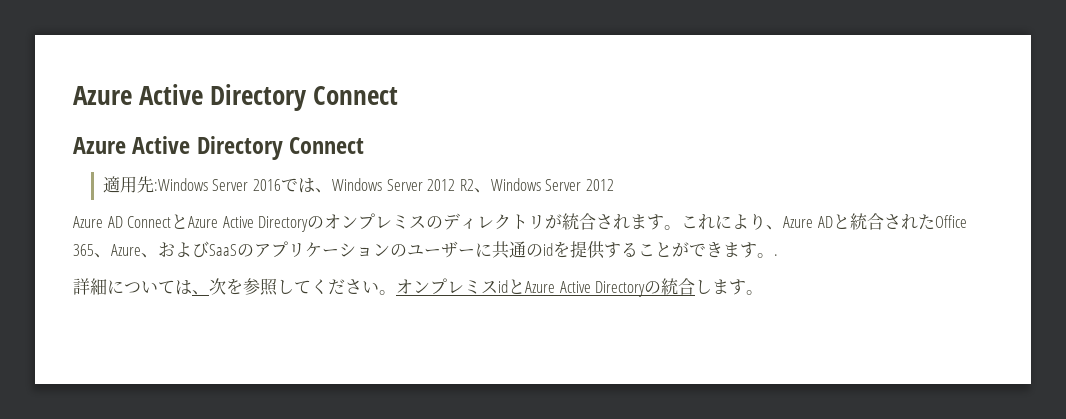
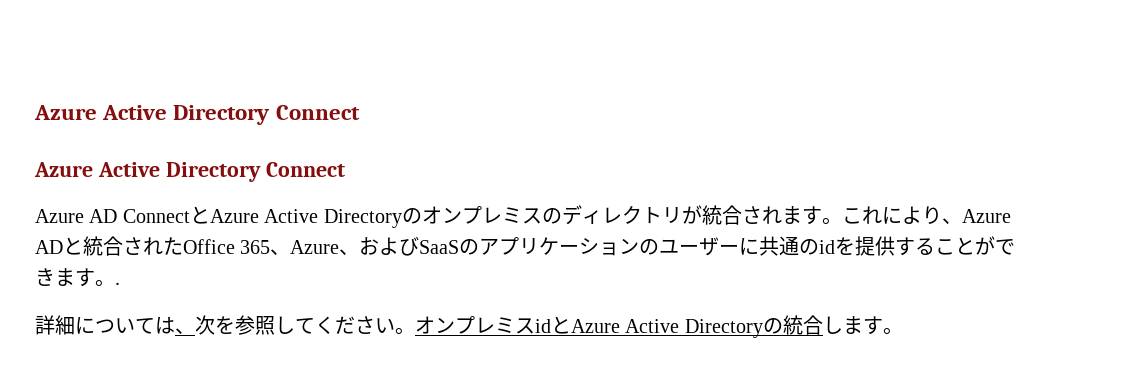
- 適用先:Windows Server 2016では、Windows Server 2012 R2、Windows Server 2012

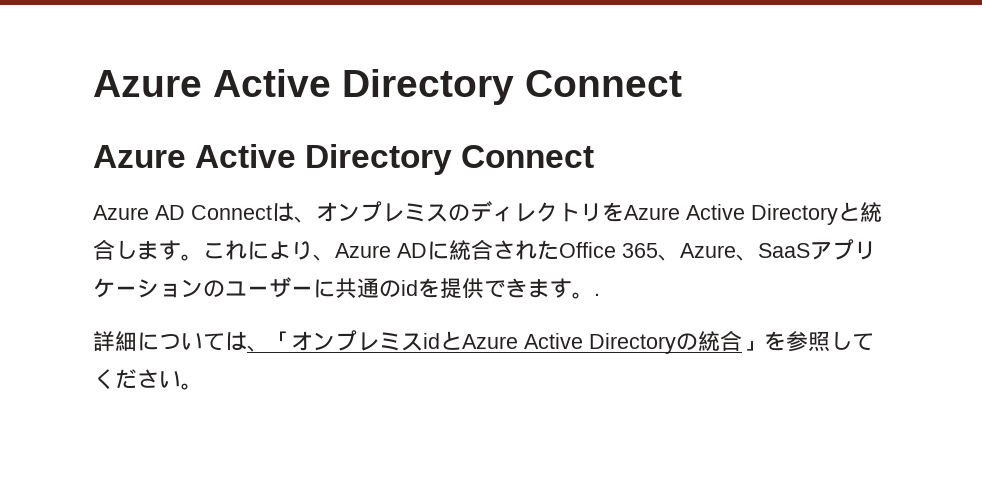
- Azure AD ConnectとAzure Active Directoryのオンプレミスのディレクトリが統合されます。
+ Azure AD Connectは、オンプレミスのディレクトリをAzure Active Directoryと統合します。
- これにより、Azure ADと統合されたOffice 365、Azure、およびSaaSのアプリケーションのユーザーに共通のidを提供することができます。.
+ これにより、Azure ADに統合されたOffice 365、Azure、SaaSアプリケーションのユーザーに共通のidを提供できます。.
- 詳細については、次を参照してください。オンプレミスidとAzure Active Directoryの統合します。
+ 詳細については、「オンプレミスidとAzure Active Directoryの統合」を参照してください。

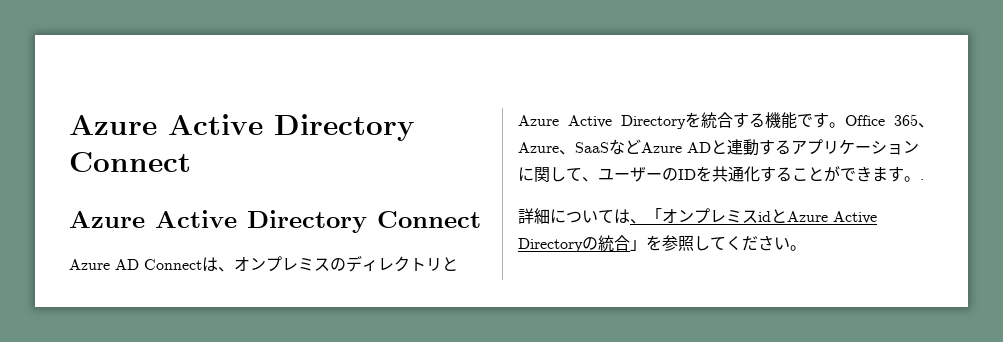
- Azure AD Connectは、オンプレミスのディレクトリをAzure Active Directoryと統合します。これにより、Azure ADに統合されたOffice 365、Azure、SaaSアプリケーションのユーザーに共通のidを提供できます。.
+ Azure AD Connectは、オンプレミスのディレクトリとAzure Active Directoryを統合する機能です。Office 365、Azure、SaaSなどAzure ADと連動するアプリケーションに関して、ユーザーのIDを共通化することができます。.

